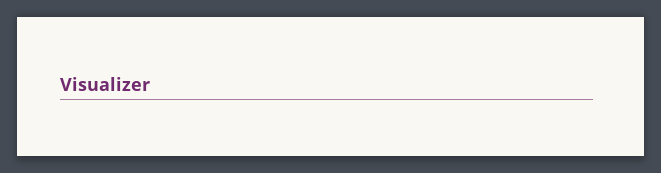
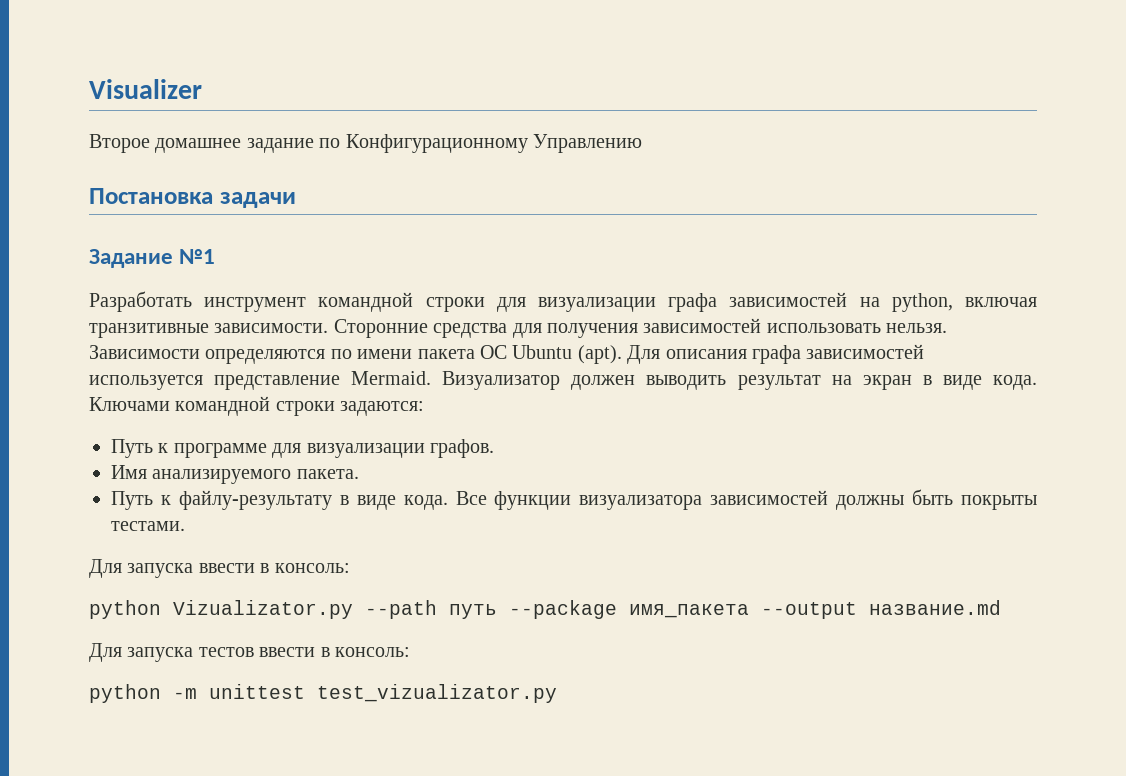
+ Второе домашнее задание по Конфигурационному Управлению
+ Постановка задачи
+ Задание №1
+ Разработать инструмент командной строки для визуализации графа зависимостей на python, включая транзитивные зависимости. Сторонние средства для получения зависимостей использовать нельзя. Зависимости определяются по имени пакета ОС Ubuntu (apt). Для описания графа зависимостей используется представление Mermaid. Визуализатор должен выводить результат на экран в виде кода. Ключами командной строки задаются:
+ Путь к программе для визуализации графов.
+ Имя анализируемого пакета.
+ Путь к файлу-результату в виде кода. Все функции визуализатора зависимостей должны быть покрыты тестами.
+ Для запуска ввести в консоль:
+ python Vizualizator.py --path путь --package имя_пакета --output название.md
+ Для запуска тестов ввести в консоль:
+ python -m unittest test_vizualizator.py

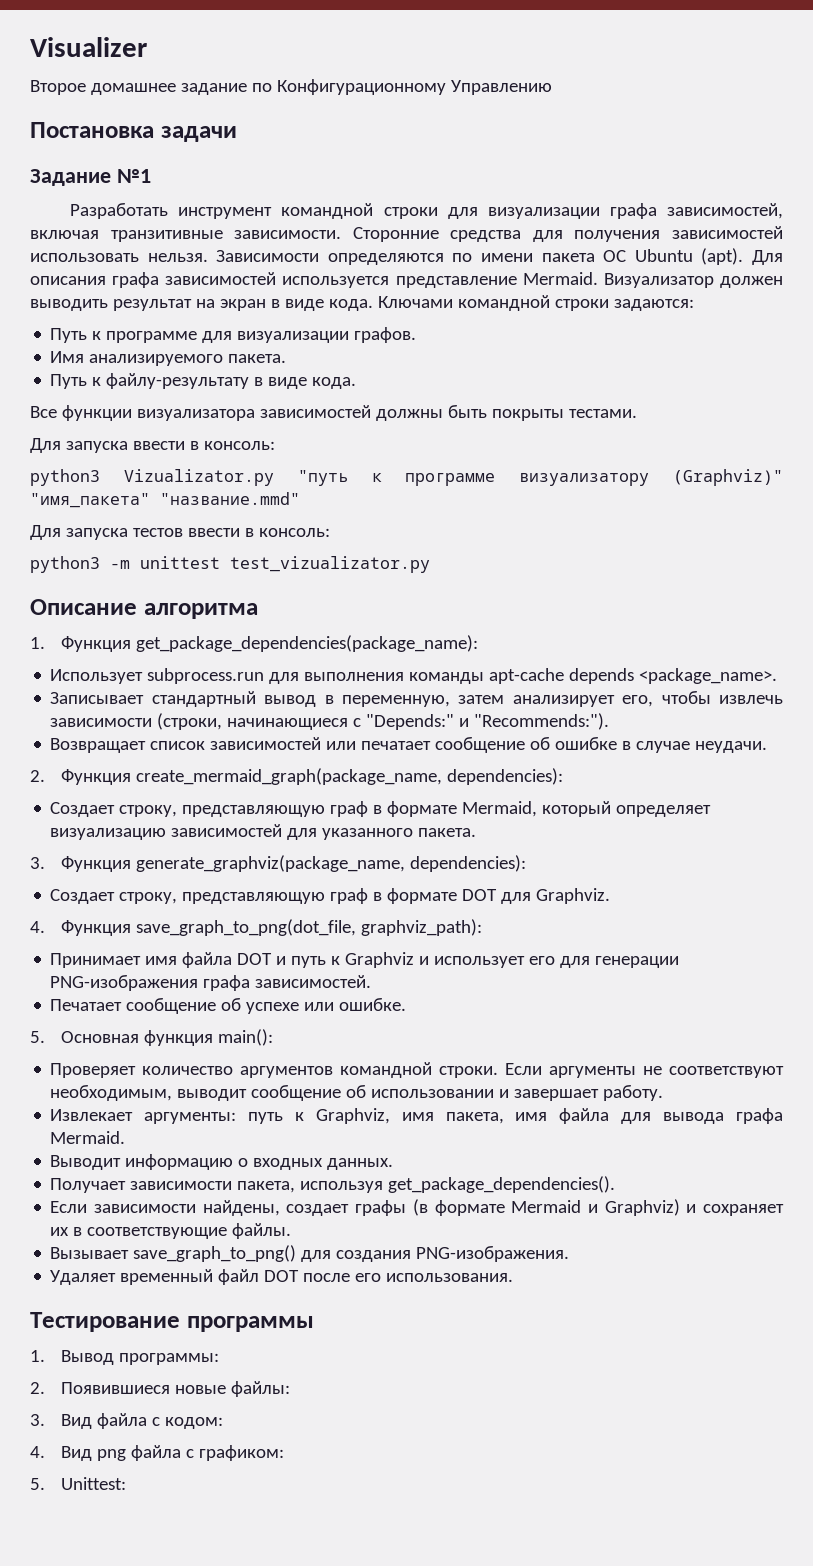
- Разработать инструмент командной строки для визуализации графа зависимостей на python, включая транзитивные зависимости.
+ Разработать инструмент командной строки для визуализации графа зависимостей, включая транзитивные зависимости.
- Путь к файлу-результату в виде кода. Все функции визуализатора зависимостей должны быть покрыты тестами.
+ Путь к файлу-результату в виде кода.
+ Все функции визуализатора зависимостей должны быть покрыты тестами.
- python Vizualizator.py --path путь --package имя_пакета --output название.md
+ python3 Vizualizator.py "путь к программе визуализатору (Graphviz)" "имя_пакета" "название.mmd"
- python -m unittest test_vizualizator.py
+ python3 -m unittest test_vizualizator.py
+ Описание алгоритма
+ 1. Функция get_package_dependencies(package_name):
+ Использует subprocess.run для выполнения команды apt-cache depends <package_name>.
+ Записывает стандартный вывод в переменную, затем анализирует его, чтобы извлечь зависимости (строки, начинающиеся с "Depends:" и "Recommends:").
+ Возвращает список зависимостей или печатает сообщение об ошибке в случае неудачи.
+ 2. Функция create_mermaid_graph(package_name, dependencies):
+ Создает строку, представляющую граф в формате Mermaid, который определяет визуализацию зависимостей для указанного пакета.
+ 3. Функция generate_graphviz(package_name, dependencies):
+ Создает строку, представляющую граф в формате DOT для Graphviz.
+ 4. Функция save_graph_to_png(dot_file, graphviz_path):
+ Принимает имя файла DOT и путь к Graphviz и использует его для генерации PNG-изображения графа зависимостей.
+ Печатает сообщение об успехе или ошибке.
+ 5. Основная функция main():
+ Проверяет количество аргументов командной строки. Если аргументы не соответствуют необходимым, выводит сообщение об использовании и завершает работу.
+ Извлекает аргументы: путь к Graphviz, имя пакета, имя файла для вывода графа Mermaid.
+ Выводит информацию о входных данных.
+ Получает зависимости пакета, используя get_package_dependencies().
+ Если зависимости найдены, создает графы (в формате Mermaid и Graphviz) и сохраняет их в соответствующие файлы.
+ Вызывает save_graph_to_png() для создания PNG-изображения.
+ Удаляет временный файл DOT после его использования.
+ Тестирование программы
+ 1. Вывод программы:
+ 2. Появившиеся новые файлы:
+ 3. Вид файла с кодом:
+ 4. Вид png файла с графиком:
+ 5. Unittest:

